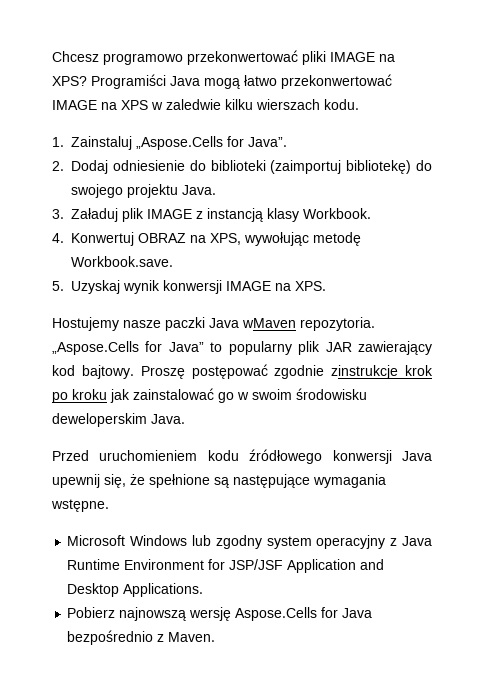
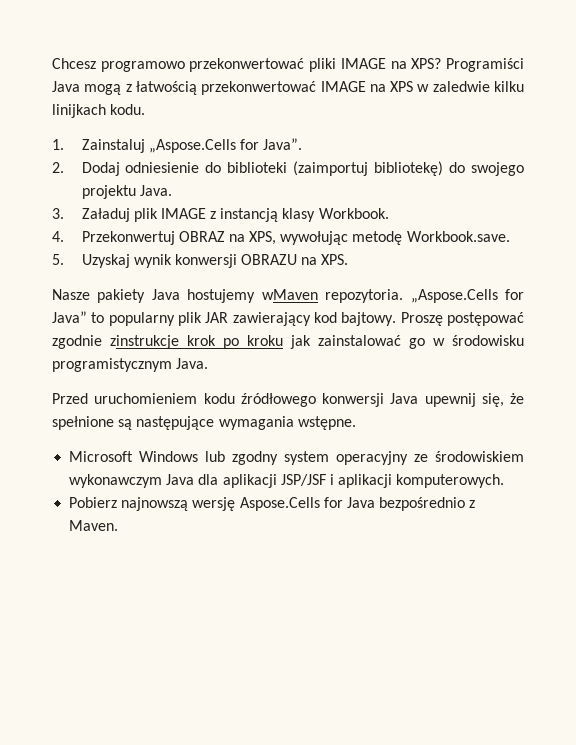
- Programiści Java mogą łatwo przekonwertować IMAGE na XPS w zaledwie kilku wierszach kodu.
+ Programiści Java mogą z łatwością przekonwertować IMAGE na XPS w zaledwie kilku linijkach kodu.
- 4. Konwertuj OBRAZ na XPS, wywołując metodę Workbook.save.
+ 4. Przekonwertuj OBRAZ na XPS, wywołując metodę Workbook.save.
- 5. Uzyskaj wynik konwersji IMAGE na XPS.
+ 5. Uzyskaj wynik konwersji OBRAZU na XPS.
- Hostujemy nasze paczki Java wMaven repozytoria.
+ Nasze pakiety Java hostujemy wMaven repozytoria.
- Proszę postępować zgodnie zinstrukcje krok po kroku jak zainstalować go w swoim środowisku deweloperskim Java.
+ Proszę postępować zgodnie zinstrukcje krok po kroku jak zainstalować go w środowisku programistycznym Java.
- Microsoft Windows lub zgodny system operacyjny z Java Runtime Environment for JSP/JSF Application and Desktop Applications.
+ Microsoft Windows lub zgodny system operacyjny ze środowiskiem wykonawczym Java dla aplikacji JSP/JSF i aplikacji komputerowych.

